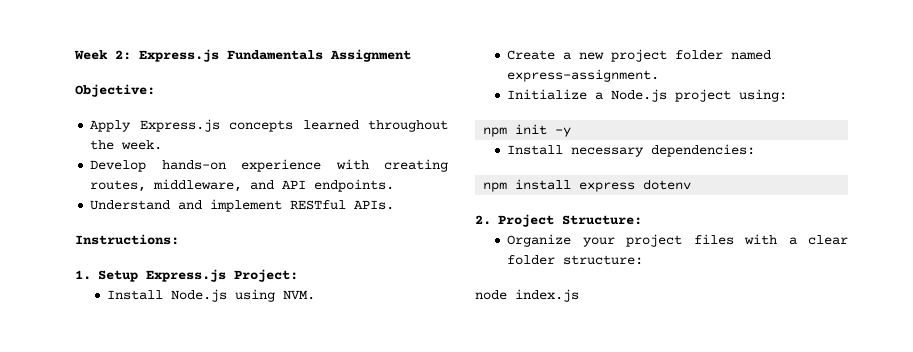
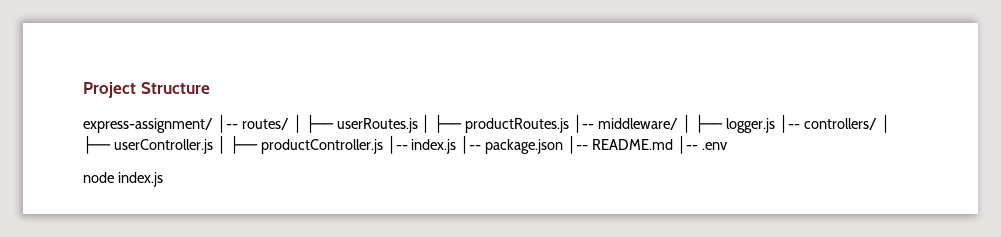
- Week 2: Express.js Fundamentals Assignment
- Objective:
- Apply Express.js concepts learned throughout the week.
- Develop hands-on experience with creating routes, middleware, and API endpoints.
- Understand and implement RESTful APIs.
- Instructions:
- 1. Setup Express.js Project:
- Install Node.js using NVM.
- Create a new project folder named express-assignment.
- Initialize a Node.js project using:
- npm init -y
- Install necessary dependencies:
- npm install express dotenv
- 2. Project Structure:
- Organize your project files with a clear folder structure:
+ Project Structure
+ express-assignment/ │-- routes/ │ ├── userRoutes.js │ ├── productRoutes.js │-- middleware/ │ ├── logger.js │-- controllers/ │ ├── userController.js │ ├── productController.js │-- index.js │-- package.json │-- README.md │-- .env

